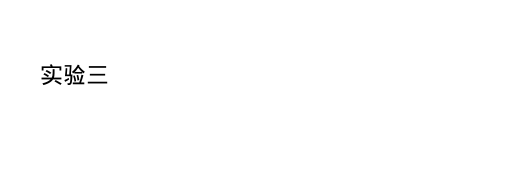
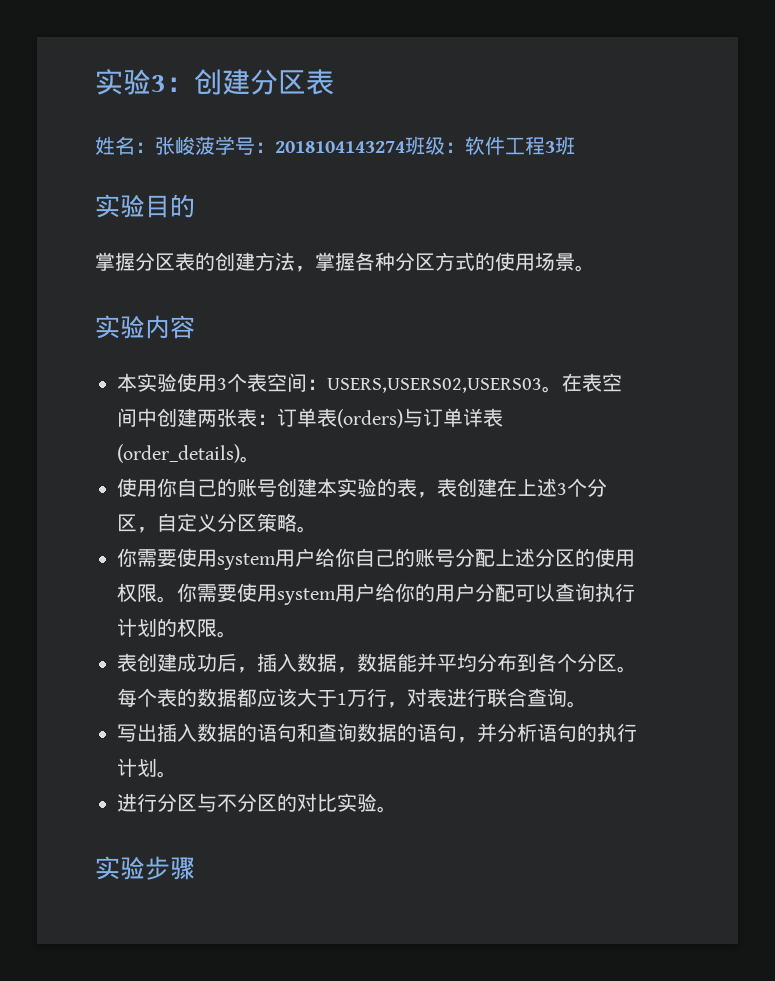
- 实验三
+ 实验3：创建分区表
+ 姓名：张峻菠学号：2018104143274班级：软件工程3班
+ 实验目的
+ 掌握分区表的创建方法，掌握各种分区方式的使用场景。
+ 实验内容
+ 本实验使用3个表空间：USERS,USERS02,USERS03。在表空间中创建两张表：订单表(orders)与订单详表(order_details)。
+ 使用你自己的账号创建本实验的表，表创建在上述3个分区，自定义分区策略。
+ 你需要使用system用户给你自己的账号分配上述分区的使用权限。你需要使用system用户给你的用户分配可以查询执行计划的权限。
+ 表创建成功后，插入数据，数据能并平均分布到各个分区。每个表的数据都应该大于1万行，对表进行联合查询。
+ 写出插入数据的语句和查询数据的语句，并分析语句的执行计划。
+ 进行分区与不分区的对比实验。
+ 实验步骤

